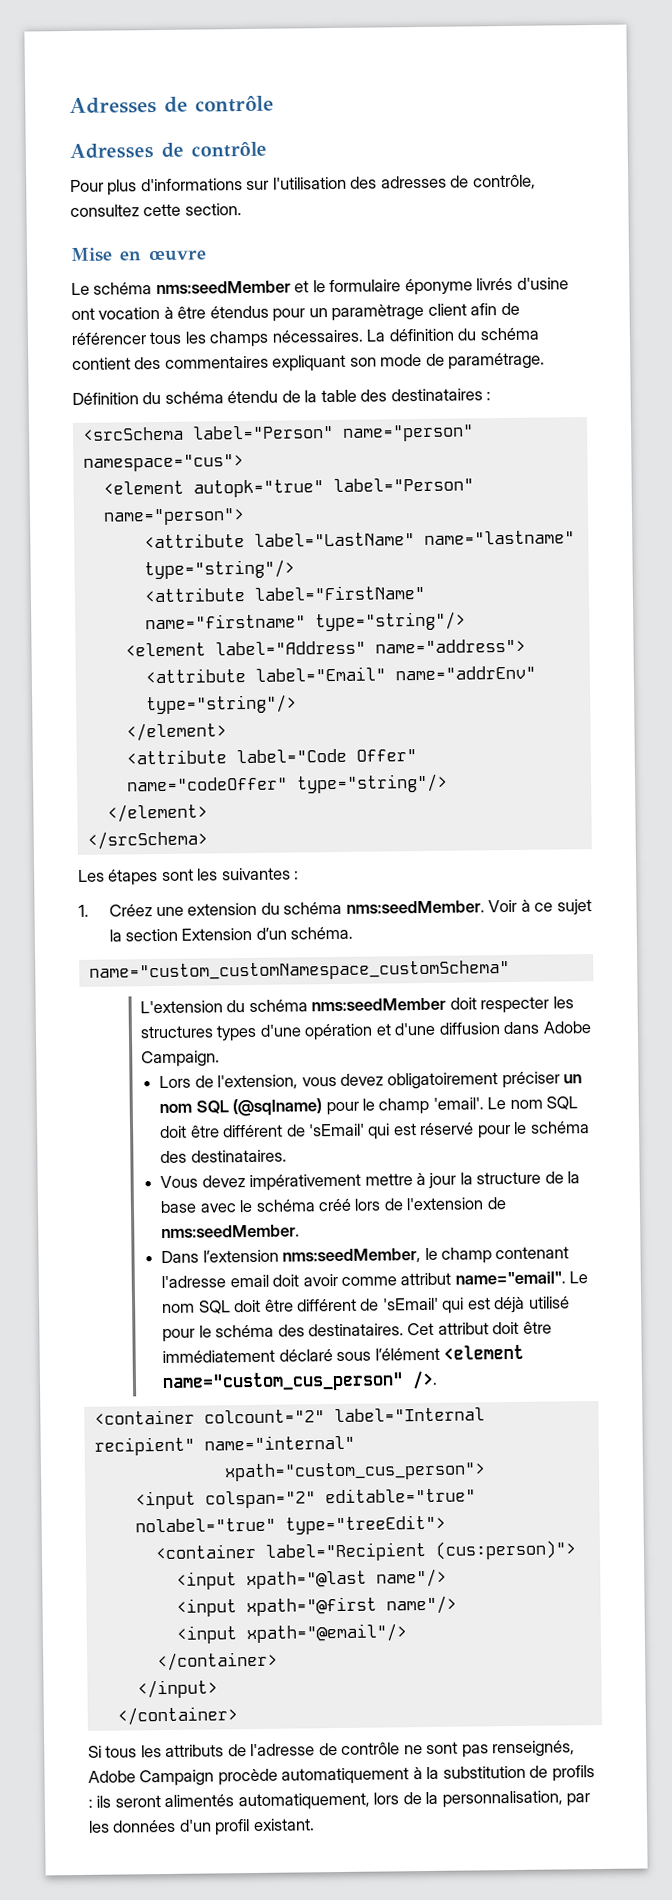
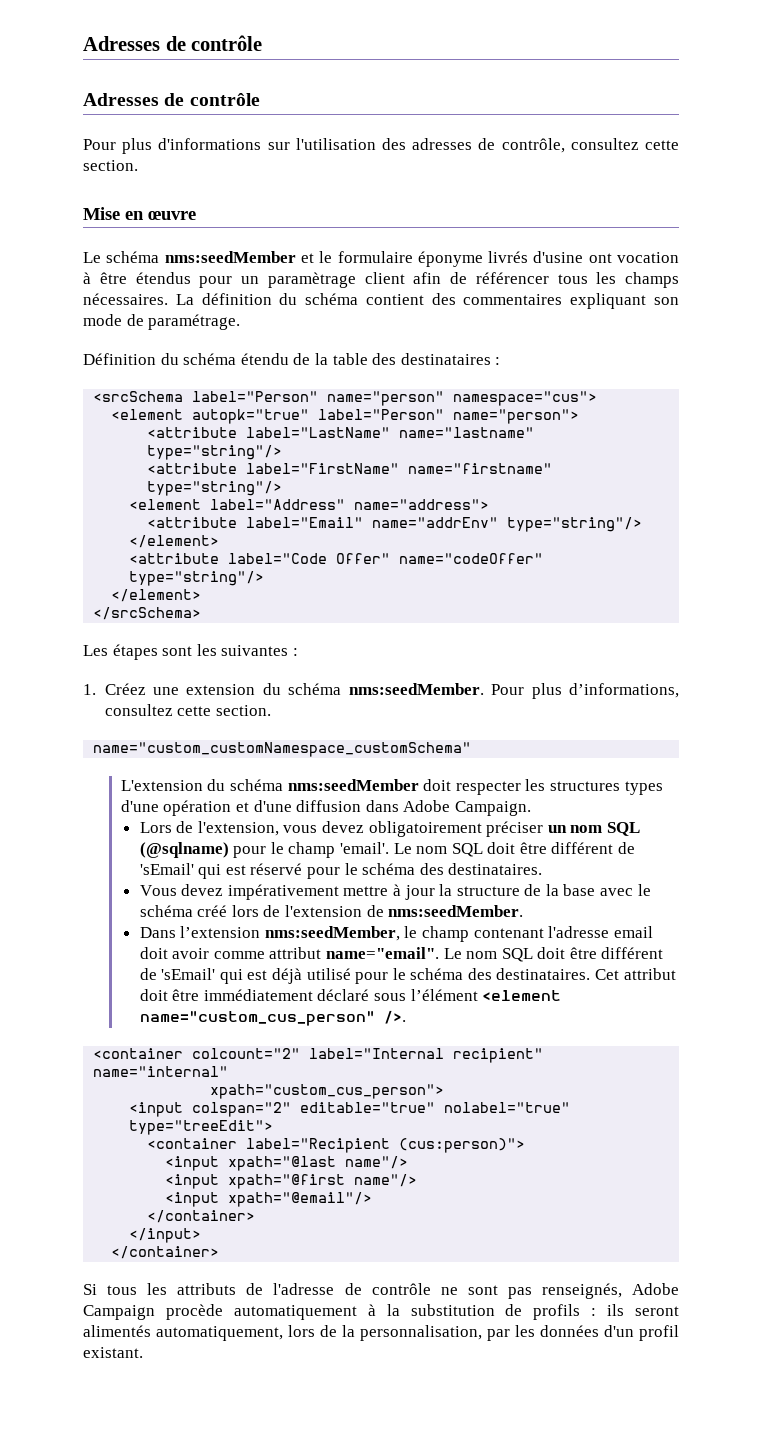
- Voir à ce sujet la section Extension d’un schéma.
+ Pour plus d’informations, consultez cette section.

